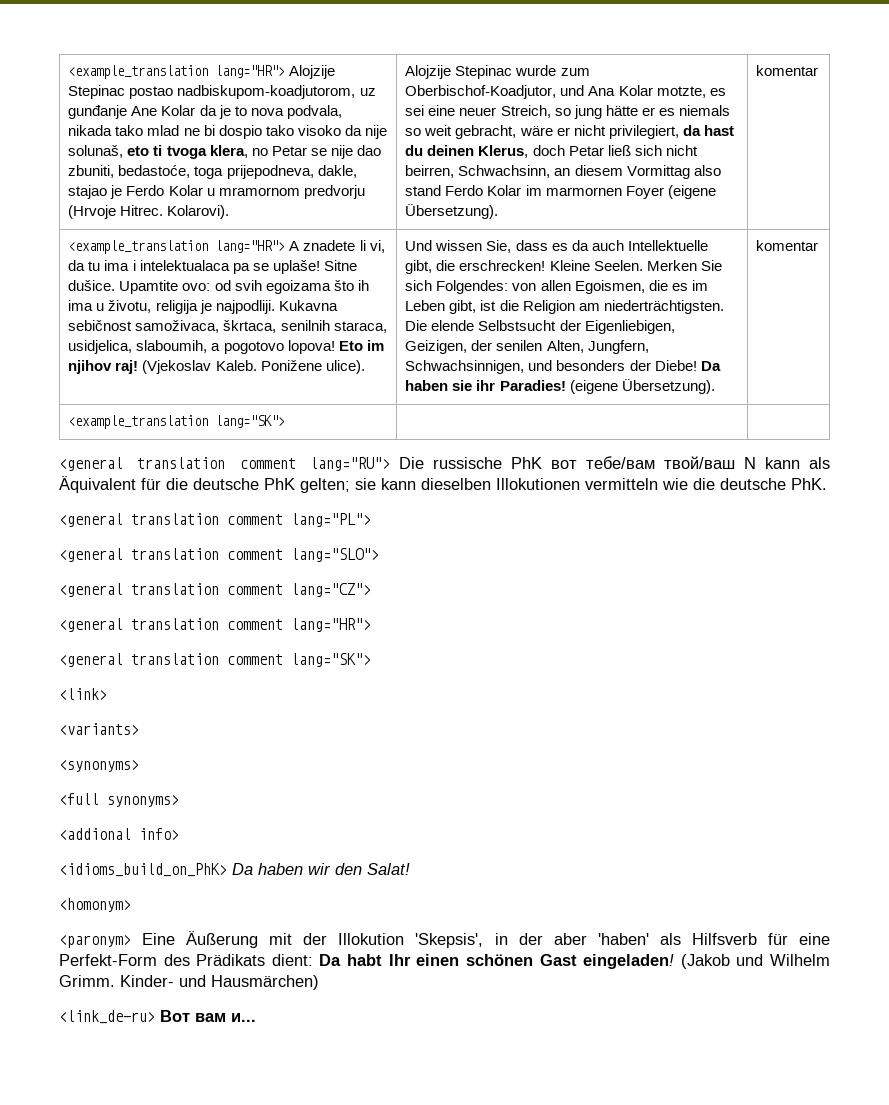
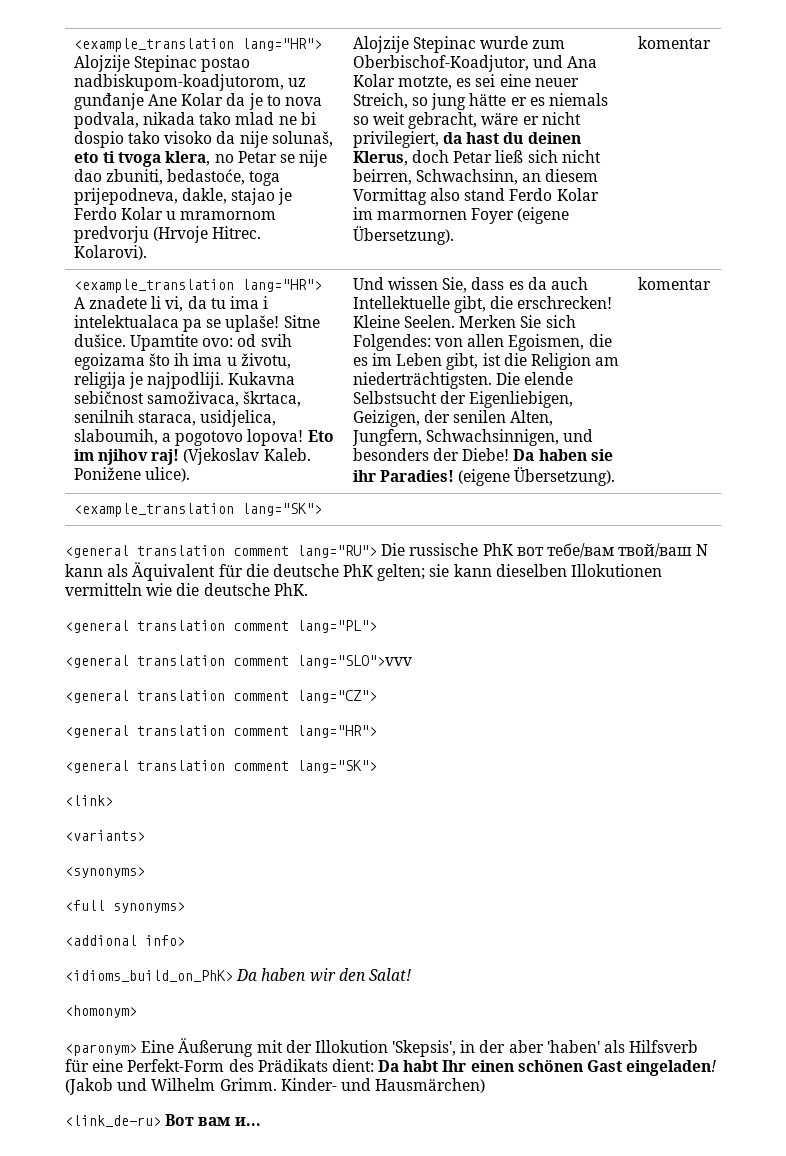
- <general translation comment lang="SLO">
+ <general translation comment lang="SLO">vvv

